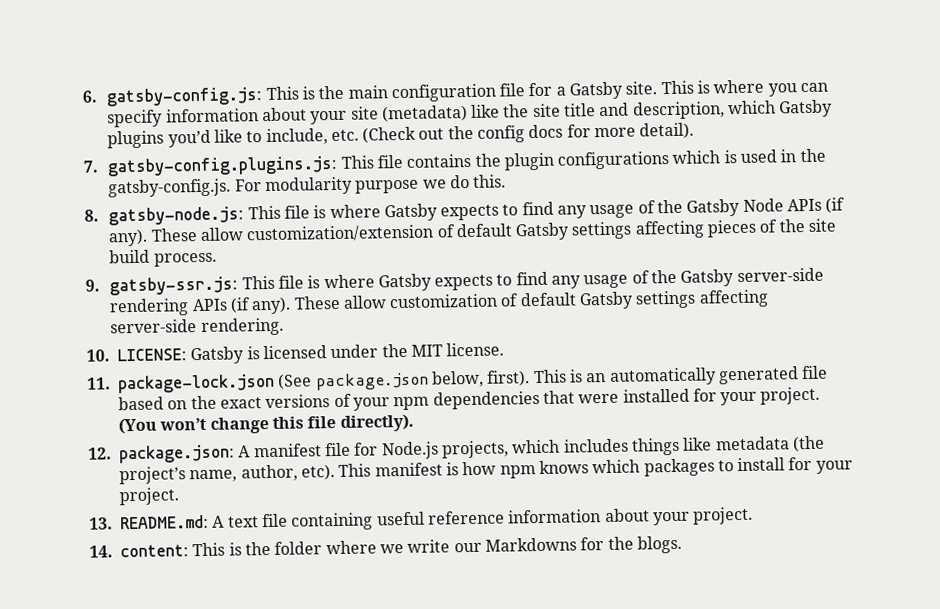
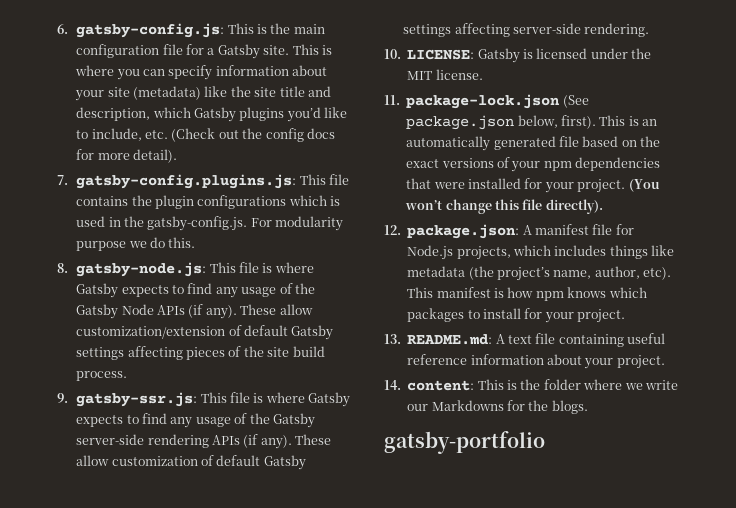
+ gatsby-portfolio

